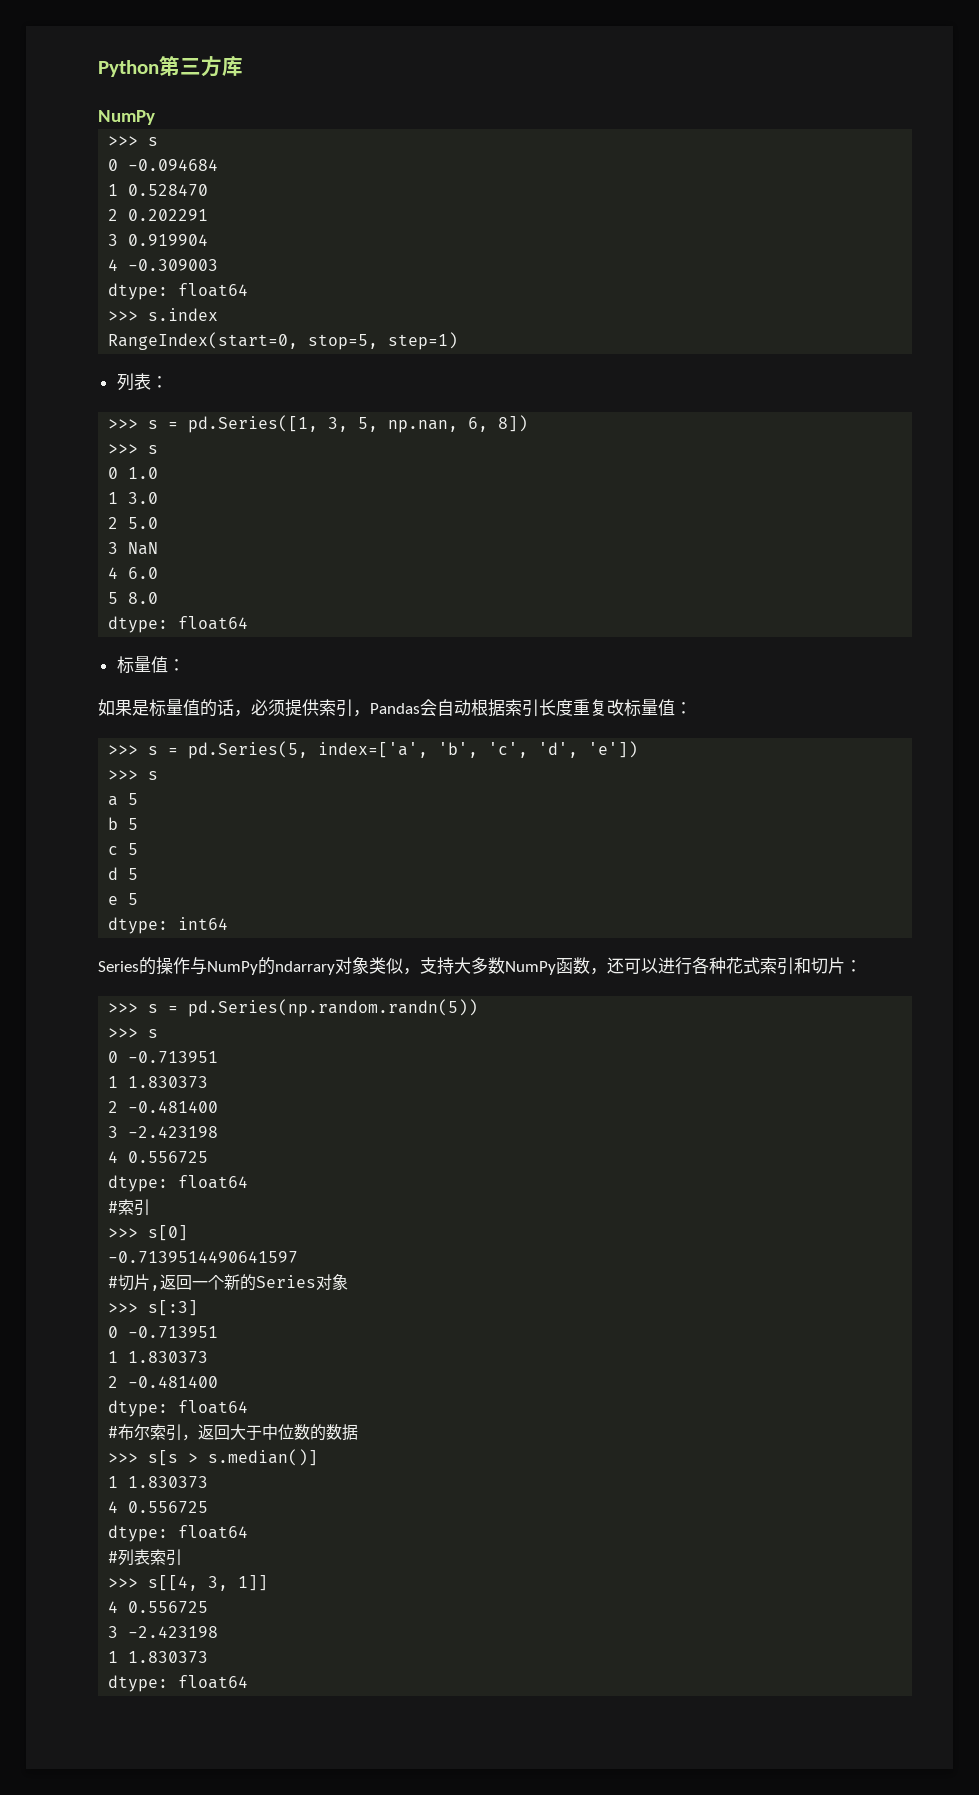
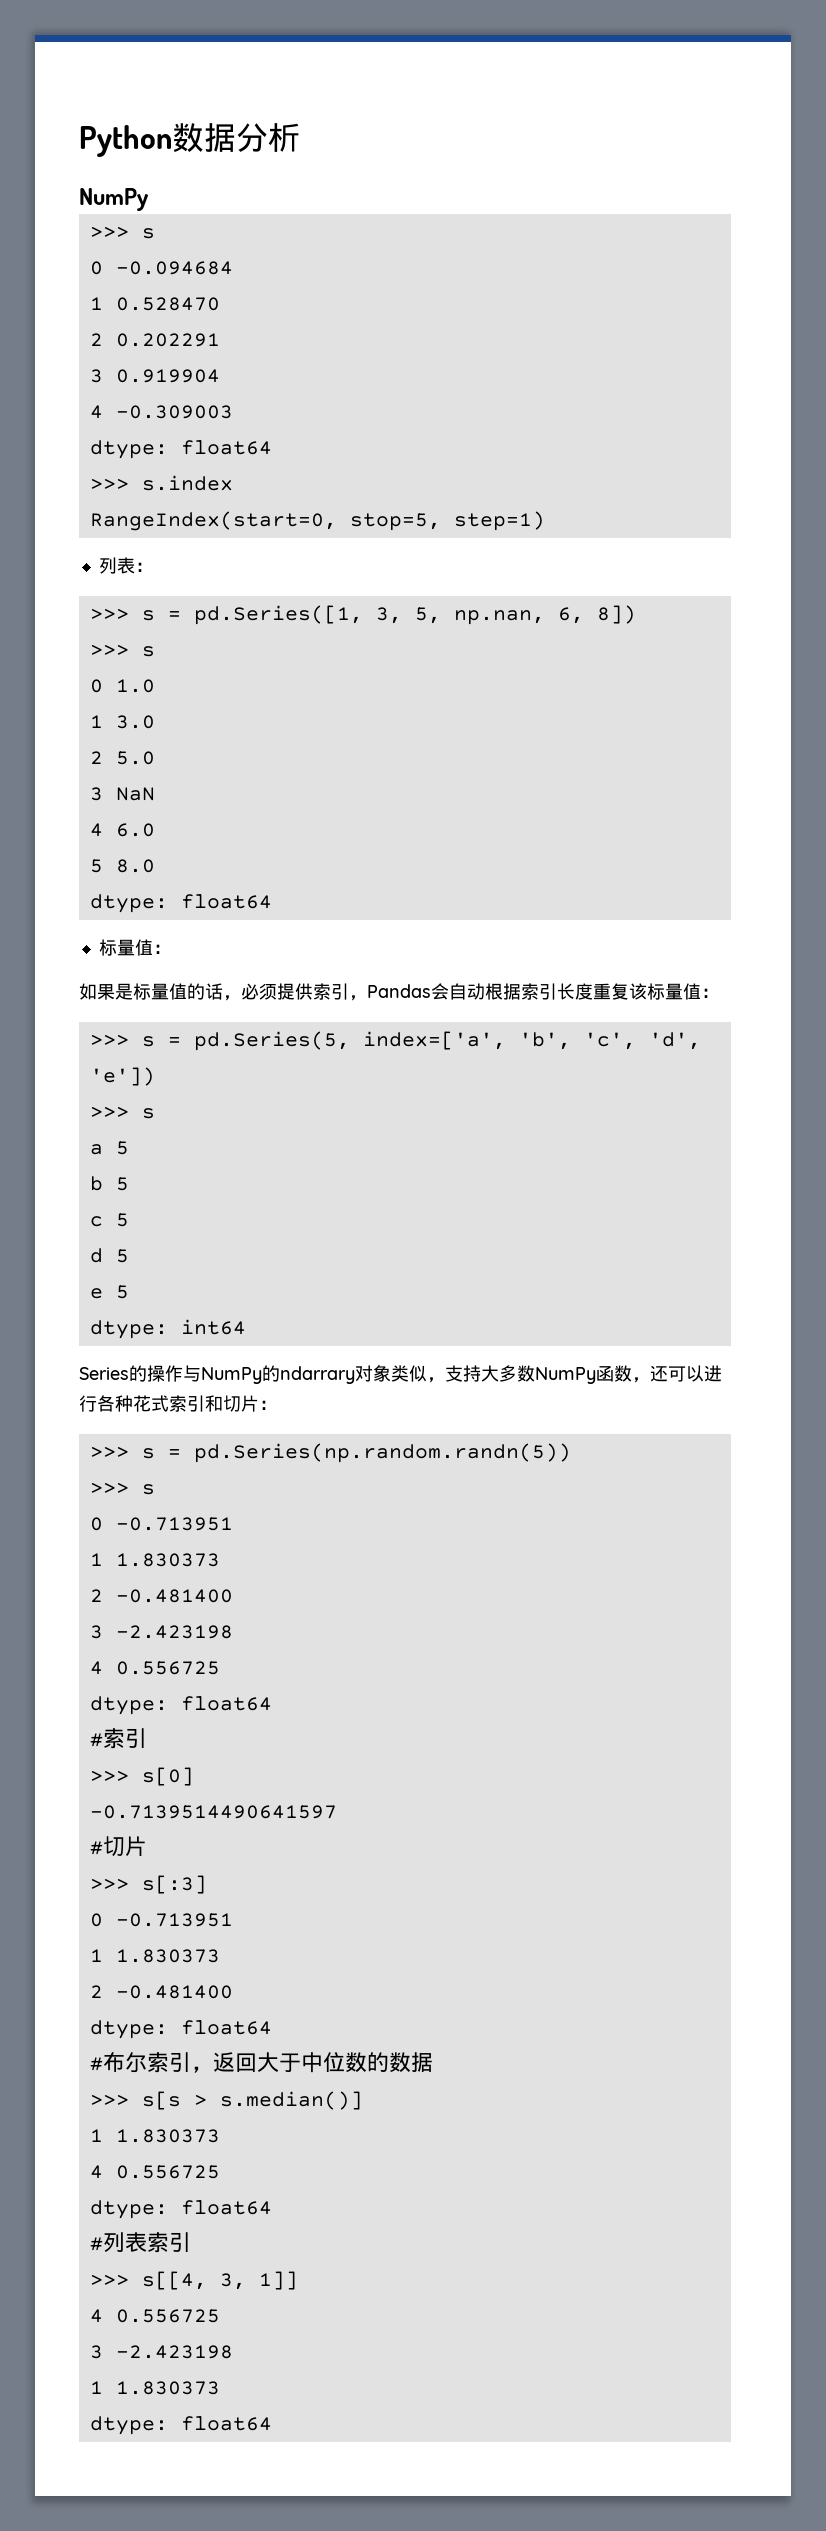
- Python第三方库
+ Python数据分析
- 如果是标量值的话，必须提供索引，Pandas会自动根据索引长度重复改标量值：
+ 如果是标量值的话，必须提供索引，Pandas会自动根据索引长度重复该标量值：
- #切片,返回一个新的Series对象
+ #切片

